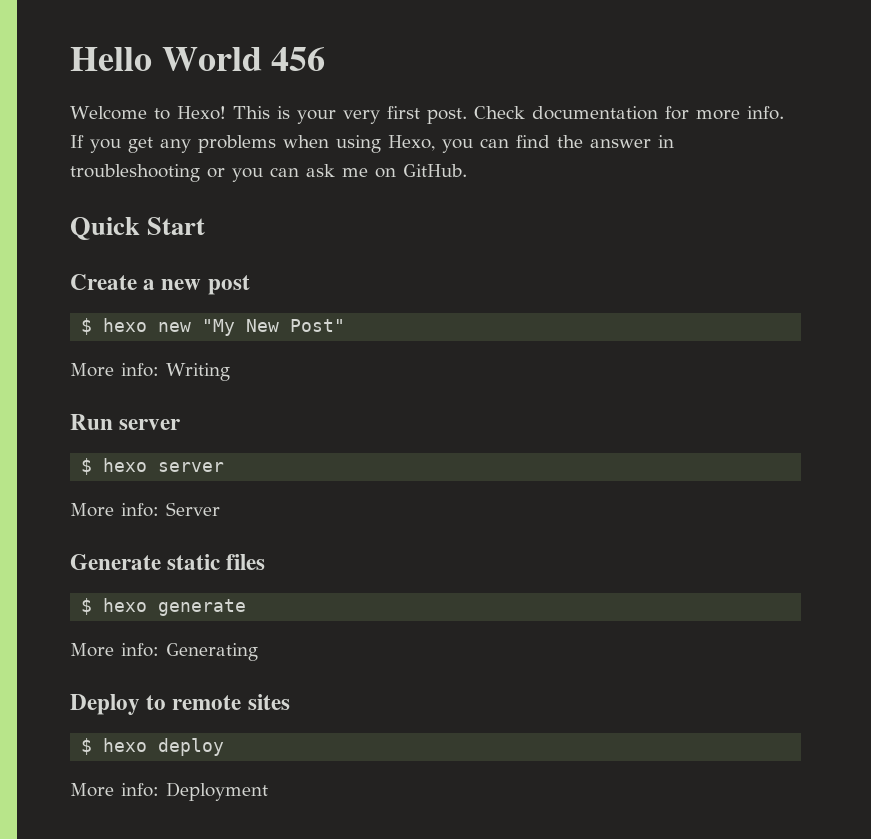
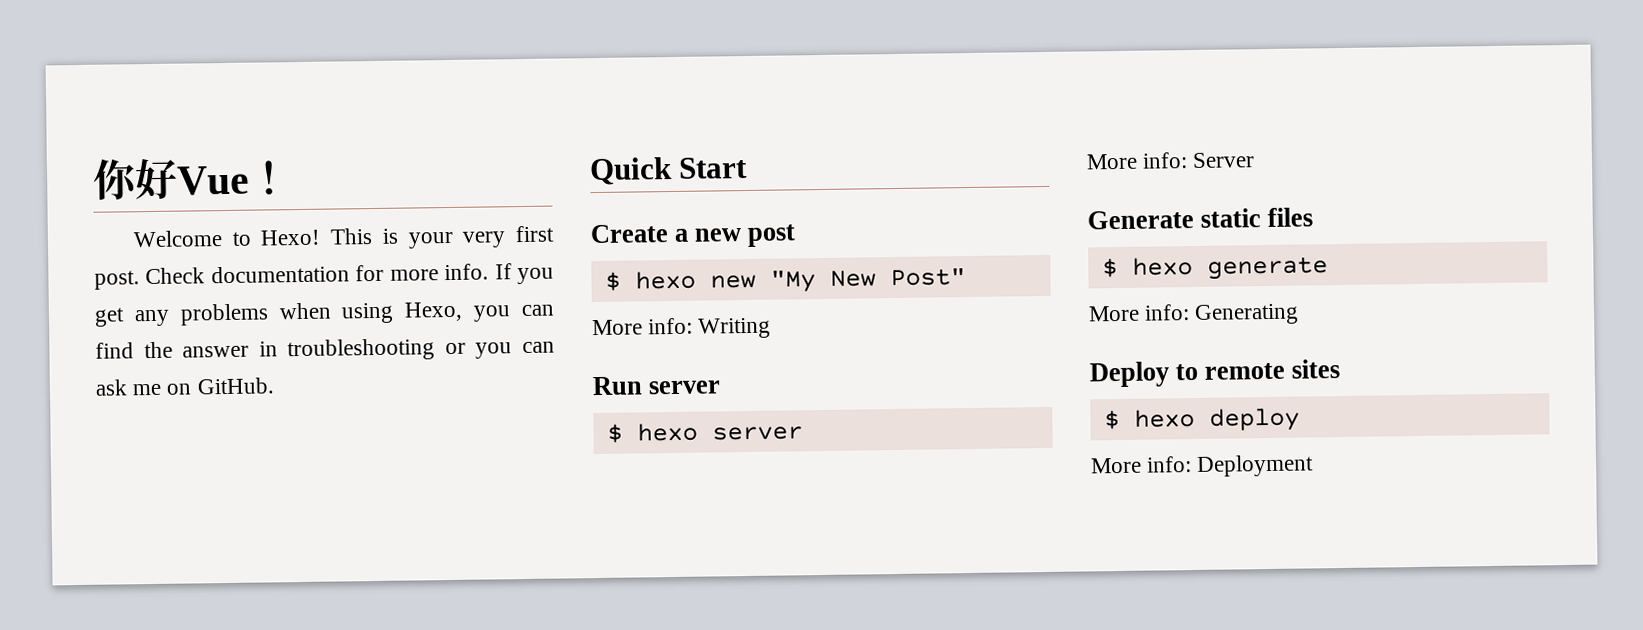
- Hello World 456
+ 你好Vue！

